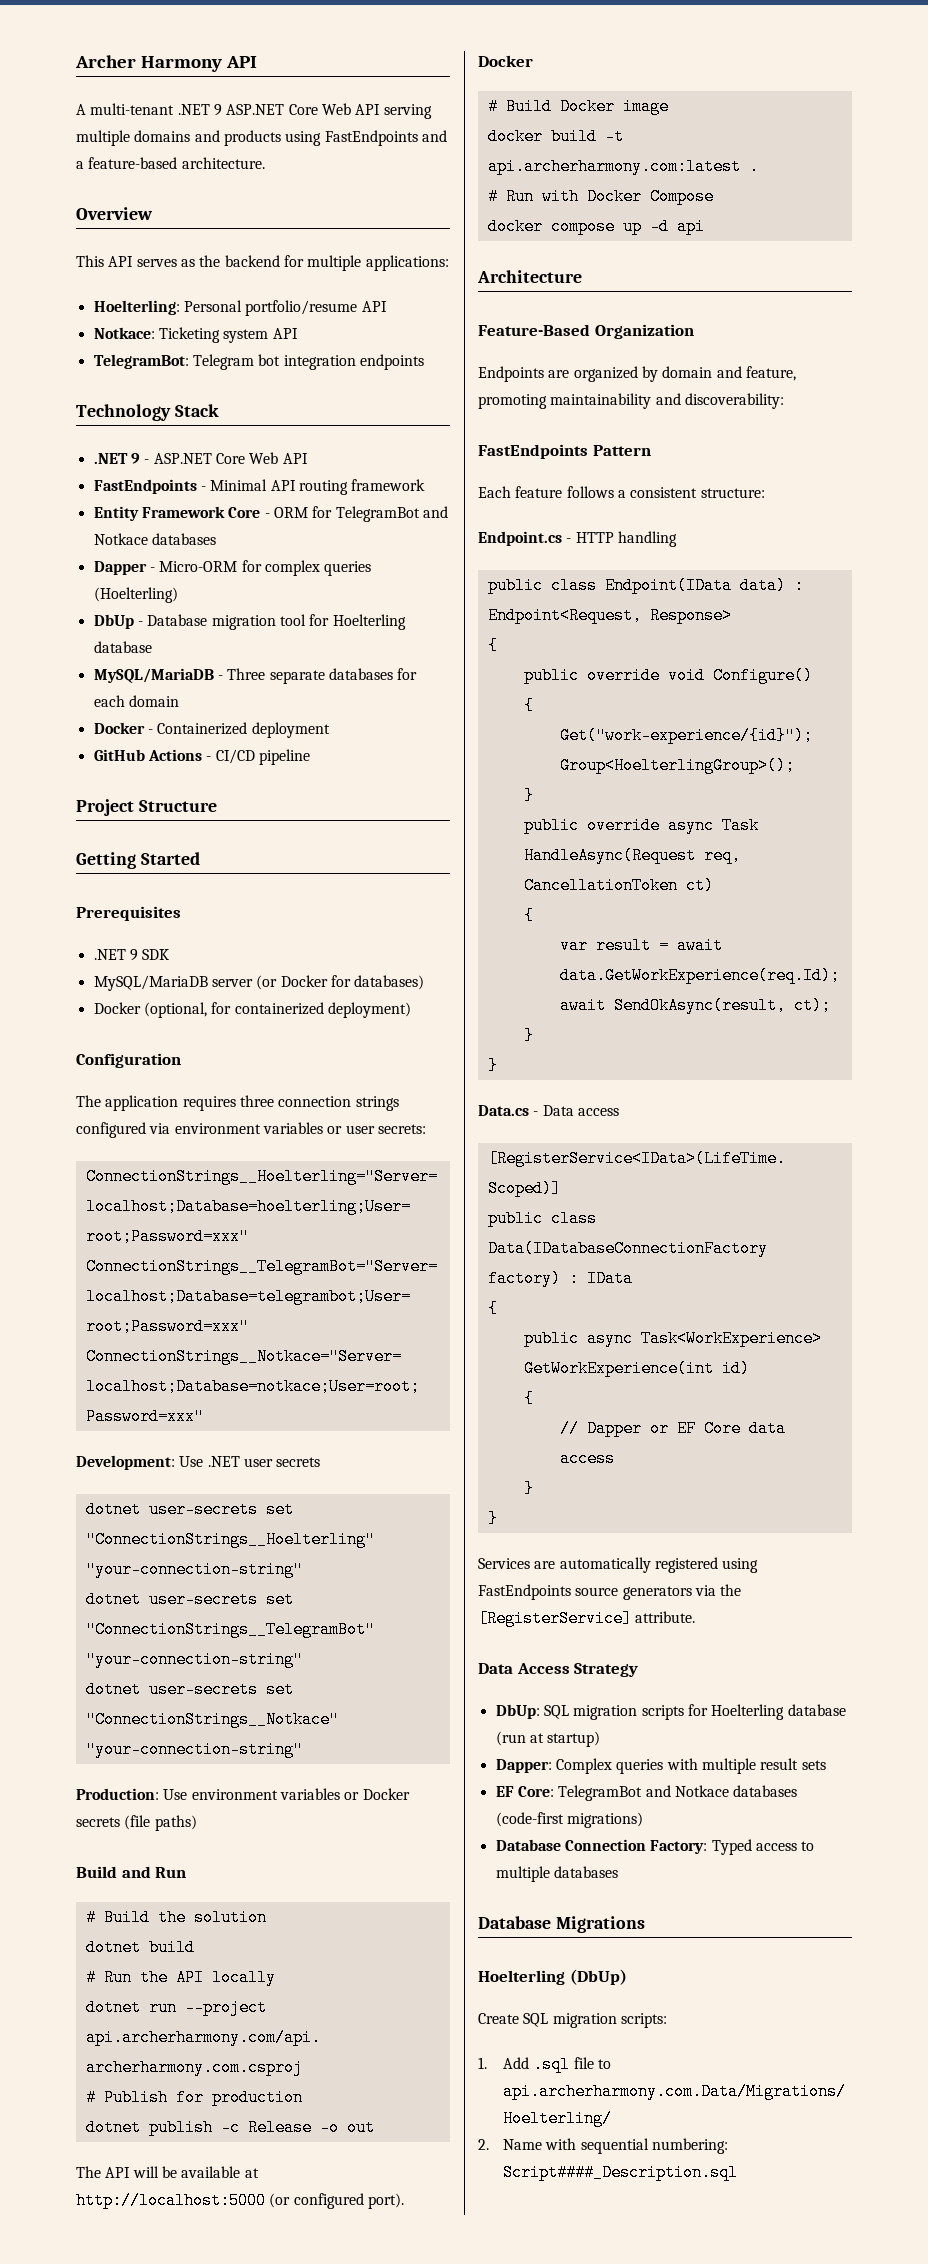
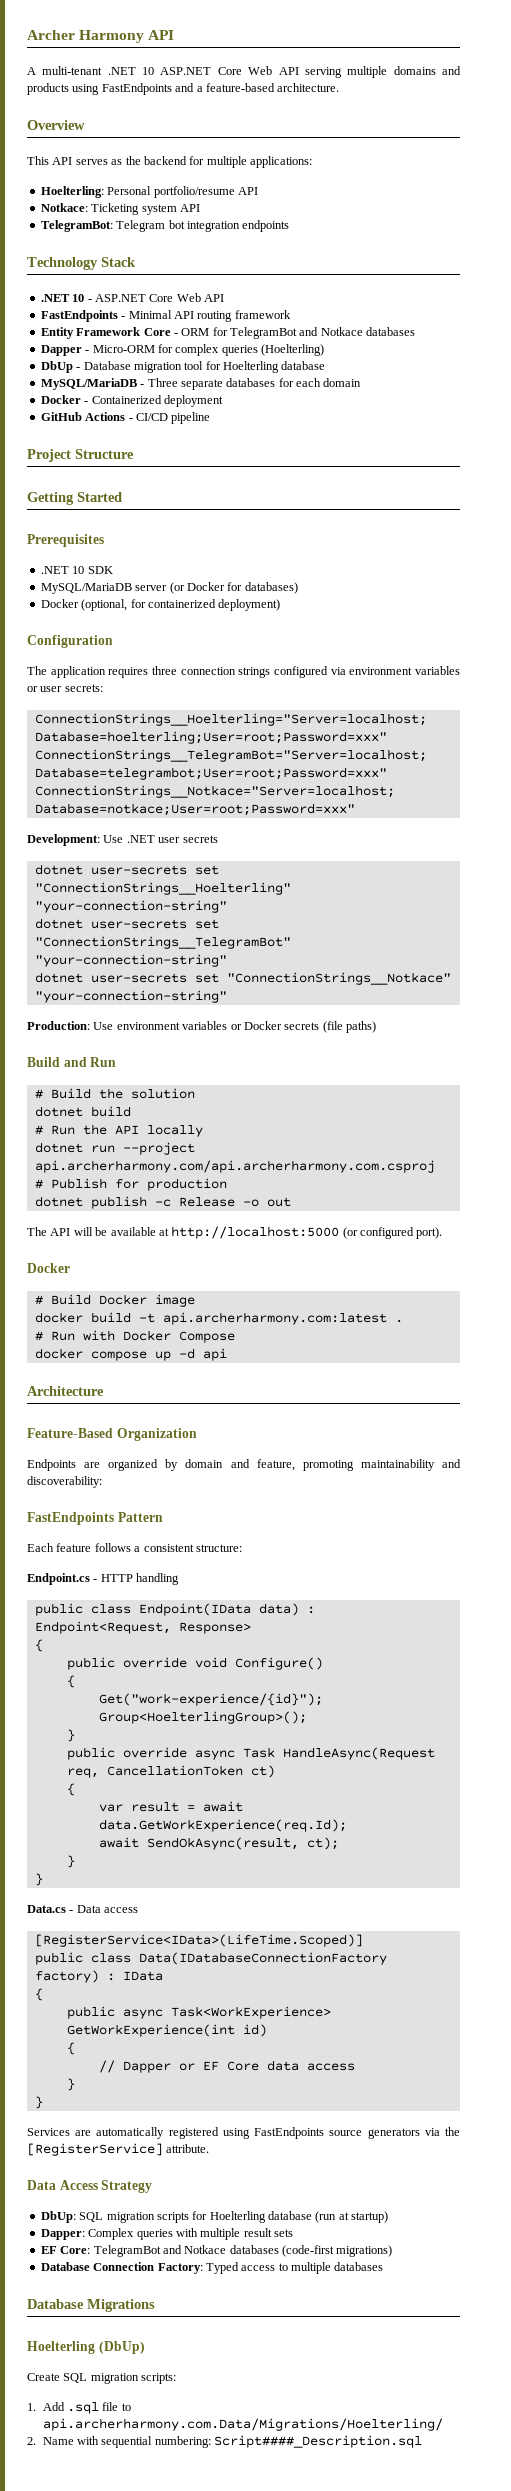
- A multi-tenant .NET 9 ASP.NET Core Web API serving multiple domains and products using FastEndpoints and a feature-based architecture.
+ A multi-tenant .NET 10 ASP.NET Core Web API serving multiple domains and products using FastEndpoints and a feature-based architecture.
- .NET 9 - ASP.NET Core Web API
+ .NET 10 - ASP.NET Core Web API
- .NET 9 SDK
+ .NET 10 SDK

